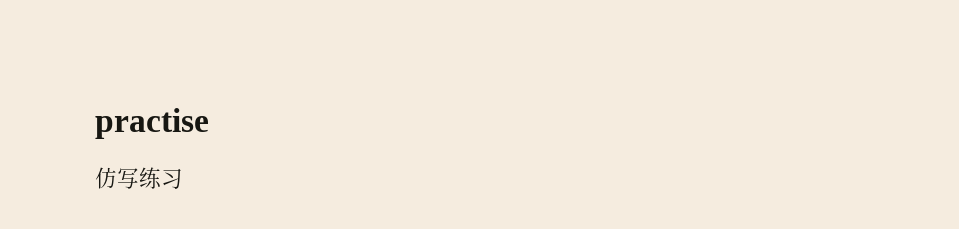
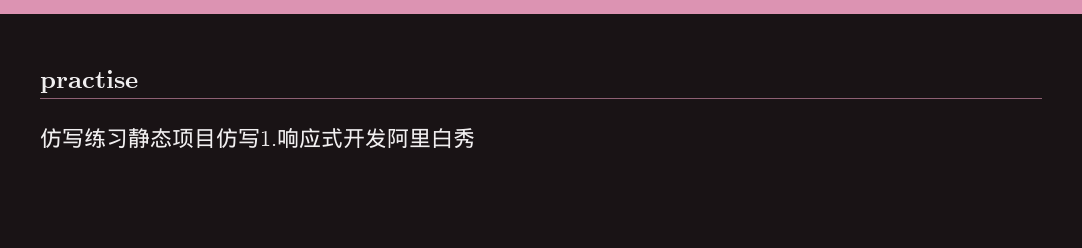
- 仿写练习
+ 仿写练习静态项目仿写1.响应式开发阿里白秀

